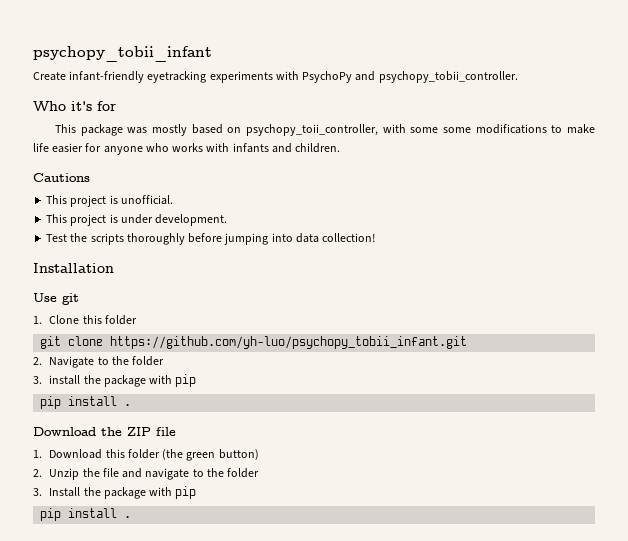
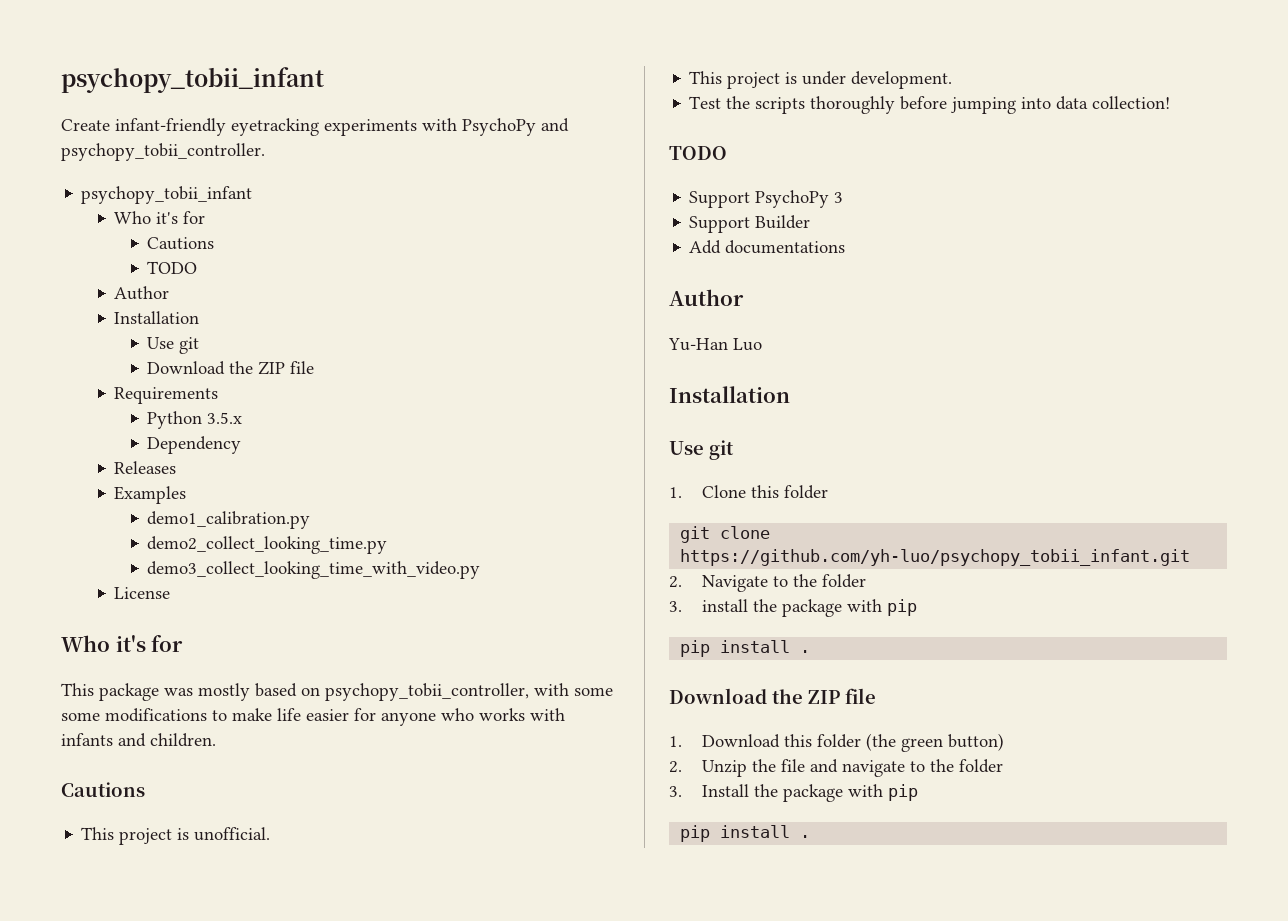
  Create infant-friendly eyetracking experiments with PsychoPy and psychopy_tobii_controller.
+ psychopy_tobii_infant
+ Who it's for
+ Cautions
+ TODO
+ Author
+ Installation
+ Use git
+ Download the ZIP file
+ Requirements
+ Python 3.5.x
+ Dependency
+ Releases
+ Examples
+ demo1_calibration.py
+ demo2_collect_looking_time.py
+ demo3_collect_looking_time_with_video.py
+ License
- This package was mostly based on psychopy_toii_controller, with some some modifications to make life easier for anyone who works with infants and children.
+ This package was mostly based on psychopy_tobii_controller, with some some modifications to make life easier for anyone who works with infants and children.
  Test the scripts thoroughly before jumping into data collection!
+ TODO
+ Support PsychoPy 3
+ Support Builder
+ Add documentations
+ Author
+ Yu-Han Luo

